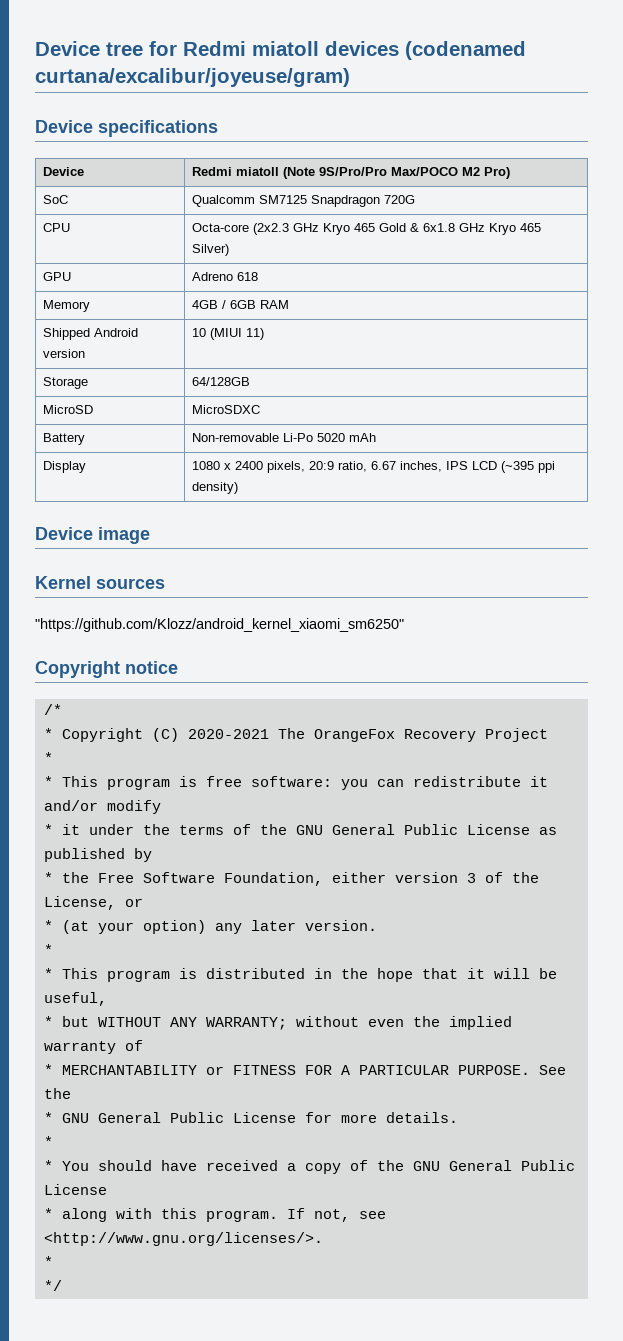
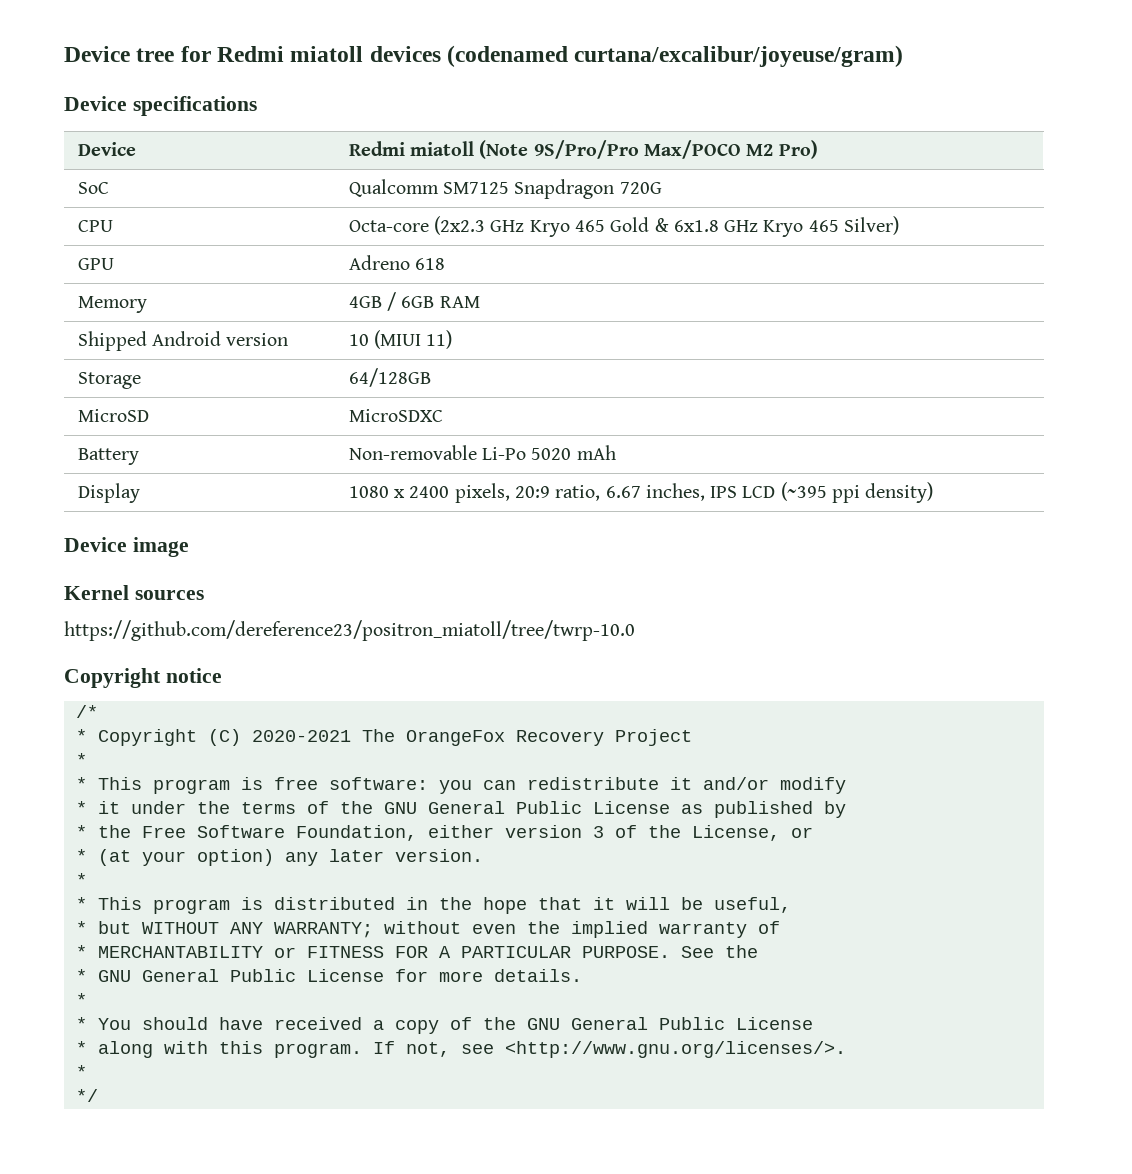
- "https://github.com/Klozz/android_kernel_xiaomi_sm6250"
+ https://github.com/dereference23/positron_miatoll/tree/twrp-10.0

